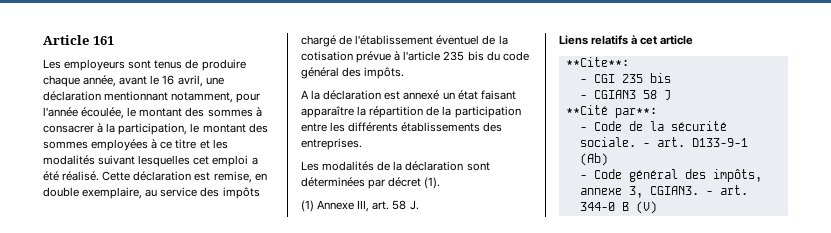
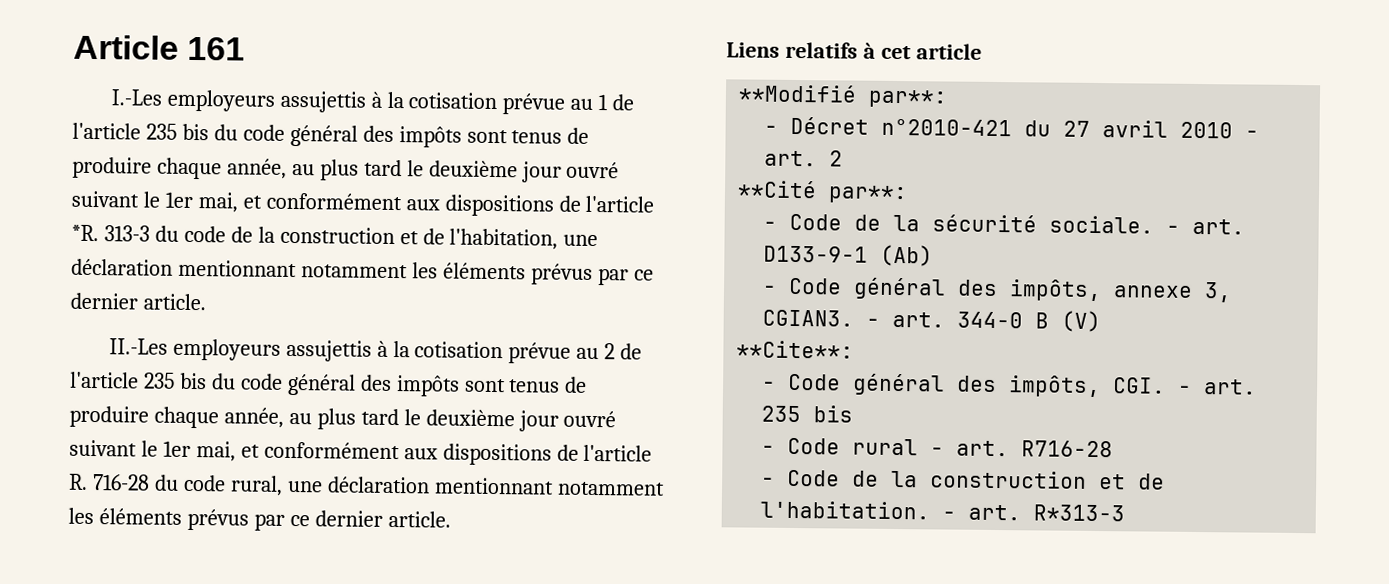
- Les employeurs sont tenus de produire chaque année, avant le 16 avril, une déclaration mentionnant notamment, pour l'année écoulée, le montant des sommes à consacrer à la participation, le montant des sommes employées à ce titre et les modalités suivant lesquelles cet emploi a été réalisé. Cette déclaration est remise, en double exemplaire, au service des impôts chargé de l'établissement éventuel de la cotisation prévue à l'article 235 bis du code général des impôts.
- A la déclaration est annexé un état faisant apparaître la répartition de la participation entre les différents établissements des entreprises.
- Les modalités de la déclaration sont déterminées par décret (1).
- (1) Annexe III, art. 58 J.
+ I.-Les employeurs assujettis à la cotisation prévue au 1 de l'article 235 bis du code général des impôts sont tenus de produire chaque année, au plus tard le deuxième jour ouvré suivant le 1er mai, et conformément aux dispositions de l'article *R. 313-3 du code de la construction et de l'habitation, une déclaration mentionnant notamment les éléments prévus par ce dernier article.
+ II.-Les employeurs assujettis à la cotisation prévue au 2 de l'article 235 bis du code général des impôts sont tenus de produire chaque année, au plus tard le deuxième jour ouvré suivant le 1er mai, et conformément aux dispositions de l'article R. 716-28 du code rural, une déclaration mentionnant notamment les éléments prévus par ce dernier article.
- **Cite**:
- - CGI 235 bis
- - CGIAN3 58 J
+ **Modifié par**:
+ - Décret n°2010-421 du 27 avril 2010 - art. 2
+ **Cite**:
+ - Code général des impôts, CGI. - art. 235 bis
+ - Code rural - art. R716-28
+ - Code de la construction et de l'habitation. - art. R*313-3

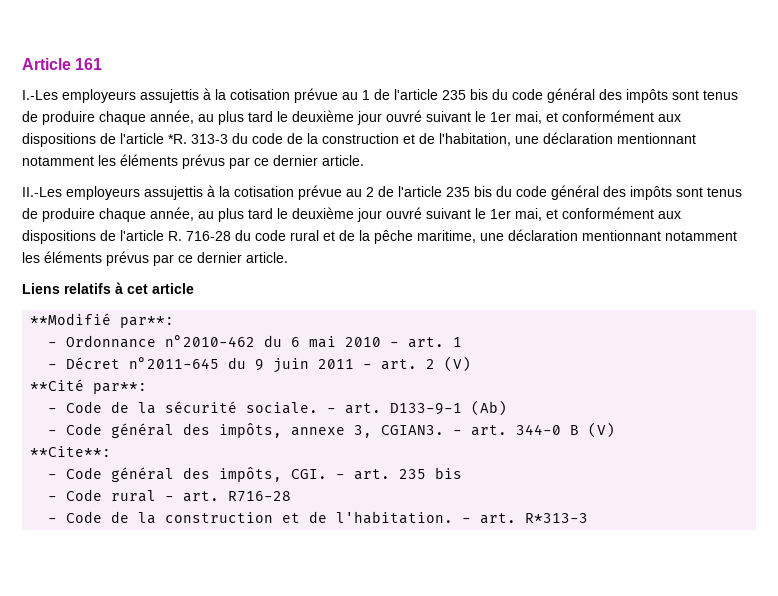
- II.-Les employeurs assujettis à la cotisation prévue au 2 de l'article 235 bis du code général des impôts sont tenus de produire chaque année, au plus tard le deuxième jour ouvré suivant le 1er mai, et conformément aux dispositions de l'article R. 716-28 du code rural, une déclaration mentionnant notamment les éléments prévus par ce dernier article.
+ II.-Les employeurs assujettis à la cotisation prévue au 2 de l'article 235 bis du code général des impôts sont tenus de produire chaque année, au plus tard le deuxième jour ouvré suivant le 1er mai, et conformément aux dispositions de l'article R. 716-28 du code rural et de la pêche maritime, une déclaration mentionnant notamment les éléments prévus par ce dernier article.
- - Décret n°2010-421 du 27 avril 2010 - art. 2
+ - Ordonnance n°2010-462 du 6 mai 2010 - art. 1
+ - Décret n°2011-645 du 9 juin 2011 - art. 2 (V)

